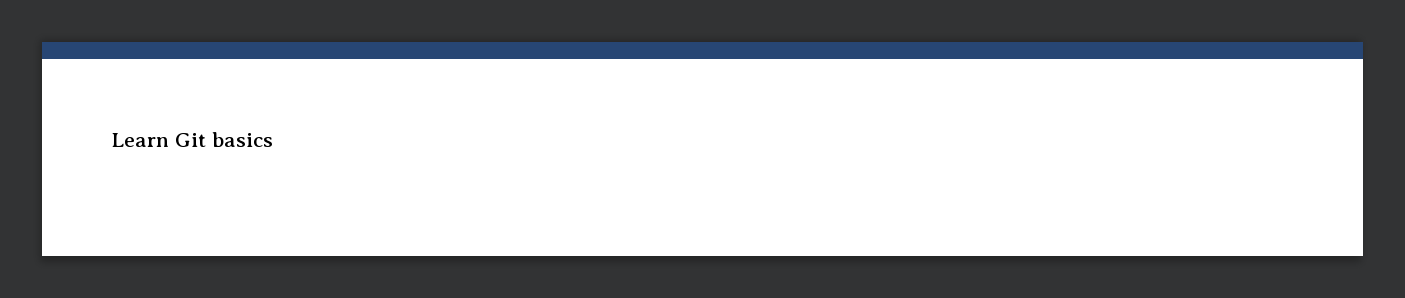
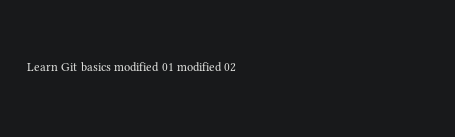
- Learn Git basics
+ Learn Git basics modified 01 modified 02

